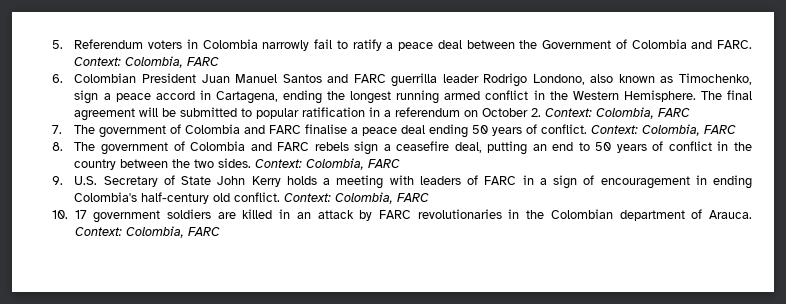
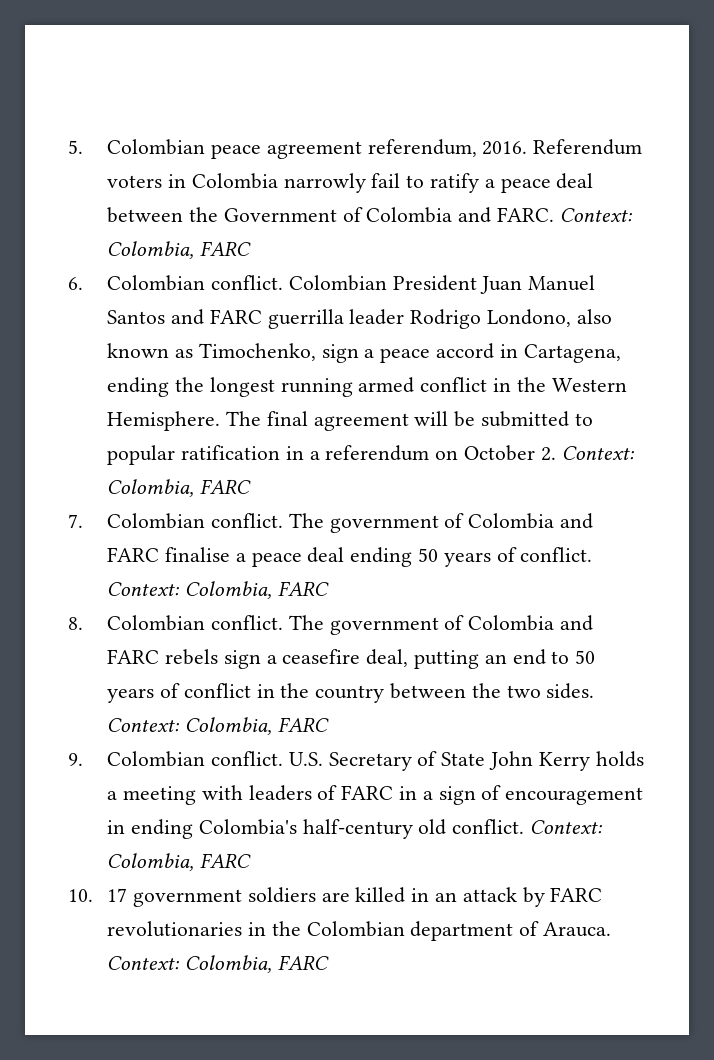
- 5. Referendum voters in Colombia narrowly fail to ratify a peace deal between the Government of Colombia and FARC.
+ 5. Colombian peace agreement referendum, 2016. Referendum voters in Colombia narrowly fail to ratify a peace deal between the Government of Colombia and FARC.
- 6. Colombian President Juan Manuel Santos and FARC guerrilla leader Rodrigo Londono, also known as Timochenko, sign a peace accord in Cartagena, ending the longest running armed conflict in the Western Hemisphere.
+ 6. Colombian conflict. Colombian President Juan Manuel Santos and FARC guerrilla leader Rodrigo Londono, also known as Timochenko, sign a peace accord in Cartagena, ending the longest running armed conflict in the Western Hemisphere.
- 7. The government of Colombia and FARC finalise a peace deal ending 50 years of conflict.
+ 7. Colombian conflict. The government of Colombia and FARC finalise a peace deal ending 50 years of conflict.
- 8. The government of Colombia and FARC rebels sign a ceasefire deal, putting an end to 50 years of conflict in the country between the two sides.
+ 8. Colombian conflict. The government of Colombia and FARC rebels sign a ceasefire deal, putting an end to 50 years of conflict in the country between the two sides.
- 9. U.S. Secretary of State John Kerry holds a meeting with leaders of FARC in a sign of encouragement in ending Colombia's half-century old conflict.
+ 9. Colombian conflict. U.S. Secretary of State John Kerry holds a meeting with leaders of FARC in a sign of encouragement in ending Colombia's half-century old conflict.

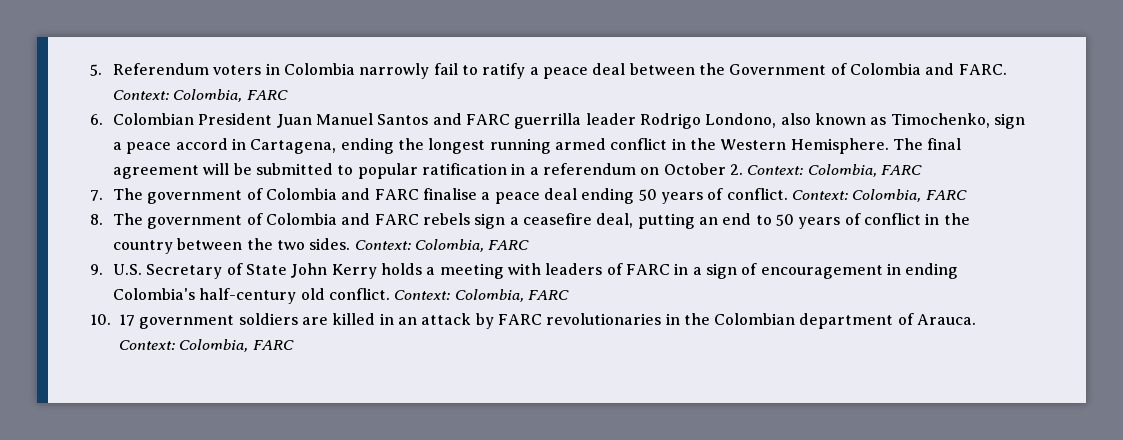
- 5. Colombian peace agreement referendum, 2016. Referendum voters in Colombia narrowly fail to ratify a peace deal between the Government of Colombia and FARC.
+ 5. Referendum voters in Colombia narrowly fail to ratify a peace deal between the Government of Colombia and FARC.
- 6. Colombian conflict. Colombian President Juan Manuel Santos and FARC guerrilla leader Rodrigo Londono, also known as Timochenko, sign a peace accord in Cartagena, ending the longest running armed conflict in the Western Hemisphere.
+ 6. Colombian President Juan Manuel Santos and FARC guerrilla leader Rodrigo Londono, also known as Timochenko, sign a peace accord in Cartagena, ending the longest running armed conflict in the Western Hemisphere.
- 7. Colombian conflict. The government of Colombia and FARC finalise a peace deal ending 50 years of conflict.
+ 7. The government of Colombia and FARC finalise a peace deal ending 50 years of conflict.
- 8. Colombian conflict. The government of Colombia and FARC rebels sign a ceasefire deal, putting an end to 50 years of conflict in the country between the two sides.
+ 8. The government of Colombia and FARC rebels sign a ceasefire deal, putting an end to 50 years of conflict in the country between the two sides.
- 9. Colombian conflict. U.S. Secretary of State John Kerry holds a meeting with leaders of FARC in a sign of encouragement in ending Colombia's half-century old conflict.
+ 9. U.S. Secretary of State John Kerry holds a meeting with leaders of FARC in a sign of encouragement in ending Colombia's half-century old conflict.

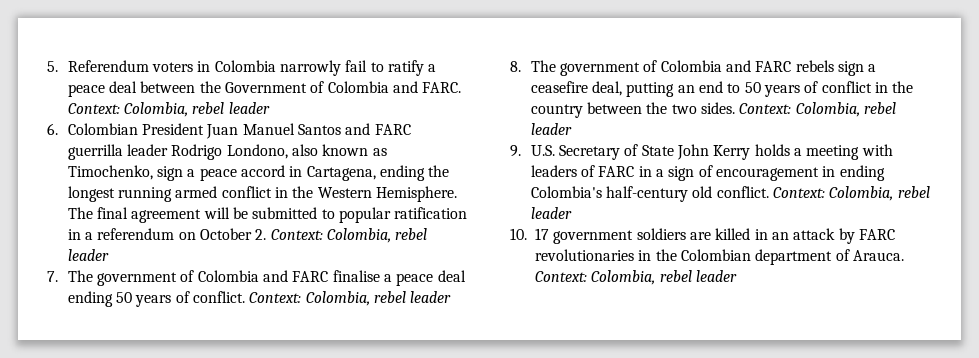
- 5. Referendum voters in Colombia narrowly fail to ratify a peace deal between the Government of Colombia and FARC. Context: Colombia, FARC
+ 5. Referendum voters in Colombia narrowly fail to ratify a peace deal between the Government of Colombia and FARC. Context: Colombia, rebel leader
- The final agreement will be submitted to popular ratification in a referendum on October 2. Context: Colombia, FARC
+ The final agreement will be submitted to popular ratification in a referendum on October 2. Context: Colombia, rebel leader
- 7. The government of Colombia and FARC finalise a peace deal ending 50 years of conflict. Context: Colombia, FARC
+ 7. The government of Colombia and FARC finalise a peace deal ending 50 years of conflict. Context: Colombia, rebel leader
- 8. The government of Colombia and FARC rebels sign a ceasefire deal, putting an end to 50 years of conflict in the country between the two sides. Context: Colombia, FARC
+ 8. The government of Colombia and FARC rebels sign a ceasefire deal, putting an end to 50 years of conflict in the country between the two sides. Context: Colombia, rebel leader
- 9. U.S. Secretary of State John Kerry holds a meeting with leaders of FARC in a sign of encouragement in ending Colombia's half-century old conflict. Context: Colombia, FARC
+ 9. U.S. Secretary of State John Kerry holds a meeting with leaders of FARC in a sign of encouragement in ending Colombia's half-century old conflict. Context: Colombia, rebel leader
- 10. 17 government soldiers are killed in an attack by FARC revolutionaries in the Colombian department of Arauca. Context: Colombia, FARC
+ 10. 17 government soldiers are killed in an attack by FARC revolutionaries in the Colombian department of Arauca. Context: Colombia, rebel leader

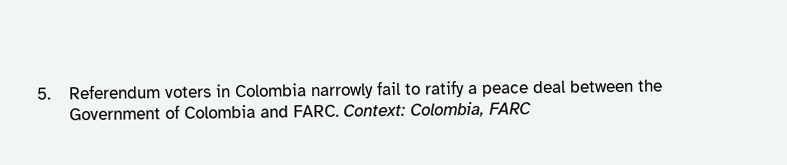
- 5. Referendum voters in Colombia narrowly fail to ratify a peace deal between the Government of Colombia and FARC. Context: Colombia, rebel leader
- 6. Colombian President Juan Manuel Santos and FARC guerrilla leader Rodrigo Londono, also known as Timochenko, sign a peace accord in Cartagena, ending the longest running armed conflict in the Western Hemisphere. The final agreement will be submitted to popular ratification in a referendum on October 2. Context: Colombia, rebel leader
- 7. The government of Colombia and FARC finalise a peace deal ending 50 years of conflict. Context: Colombia, rebel leader
- 8. The government of Colombia and FARC rebels sign a ceasefire deal, putting an end to 50 years of conflict in the country between the two sides. Context: Colombia, rebel leader
- 9. U.S. Secretary of State John Kerry holds a meeting with leaders of FARC in a sign of encouragement in ending Colombia's half-century old conflict. Context: Colombia, rebel leader
- 10. 17 government soldiers are killed in an attack by FARC revolutionaries in the Colombian department of Arauca. Context: Colombia, rebel leader
+ 5. Referendum voters in Colombia narrowly fail to ratify a peace deal between the Government of Colombia and FARC. Context: Colombia, FARC

